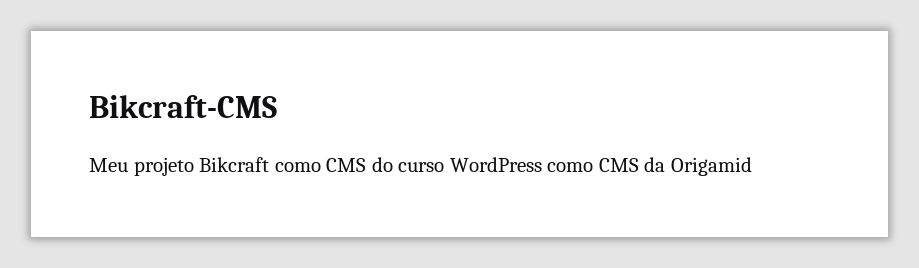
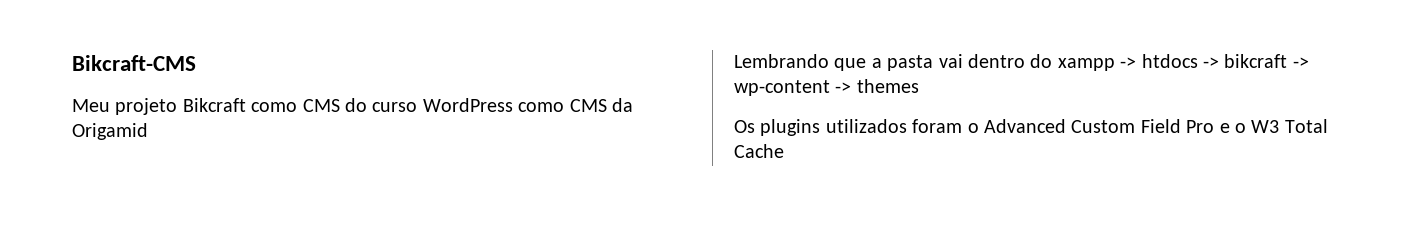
+ Lembrando que a pasta vai dentro do xampp -> htdocs -> bikcraft -> wp-content -> themes
+ Os plugins utilizados foram o Advanced Custom Field Pro e o W3 Total Cache

